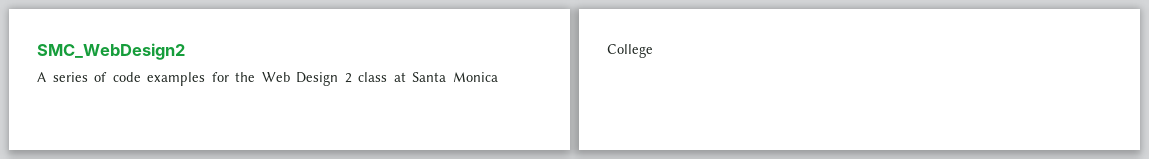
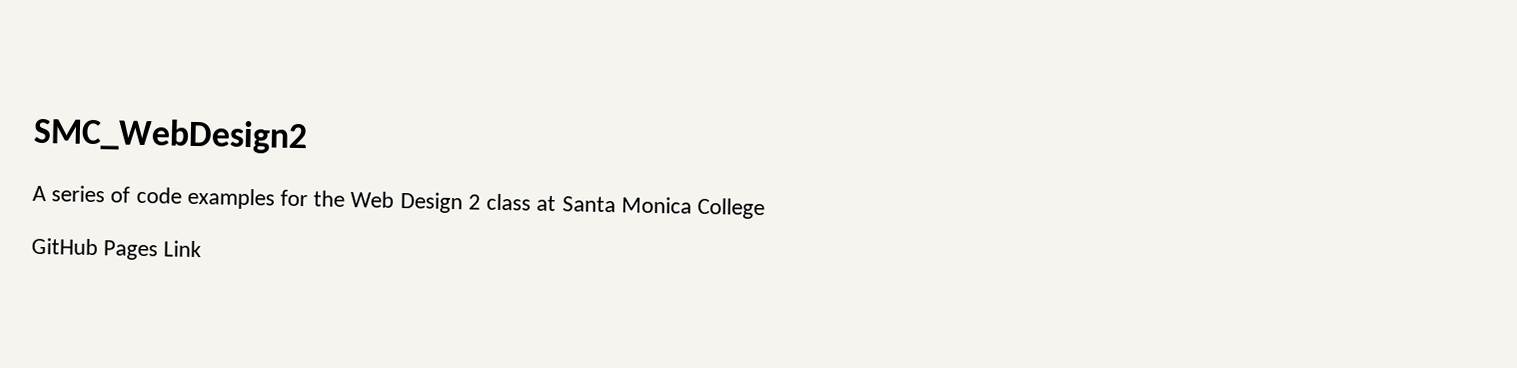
+ GitHub Pages Link

